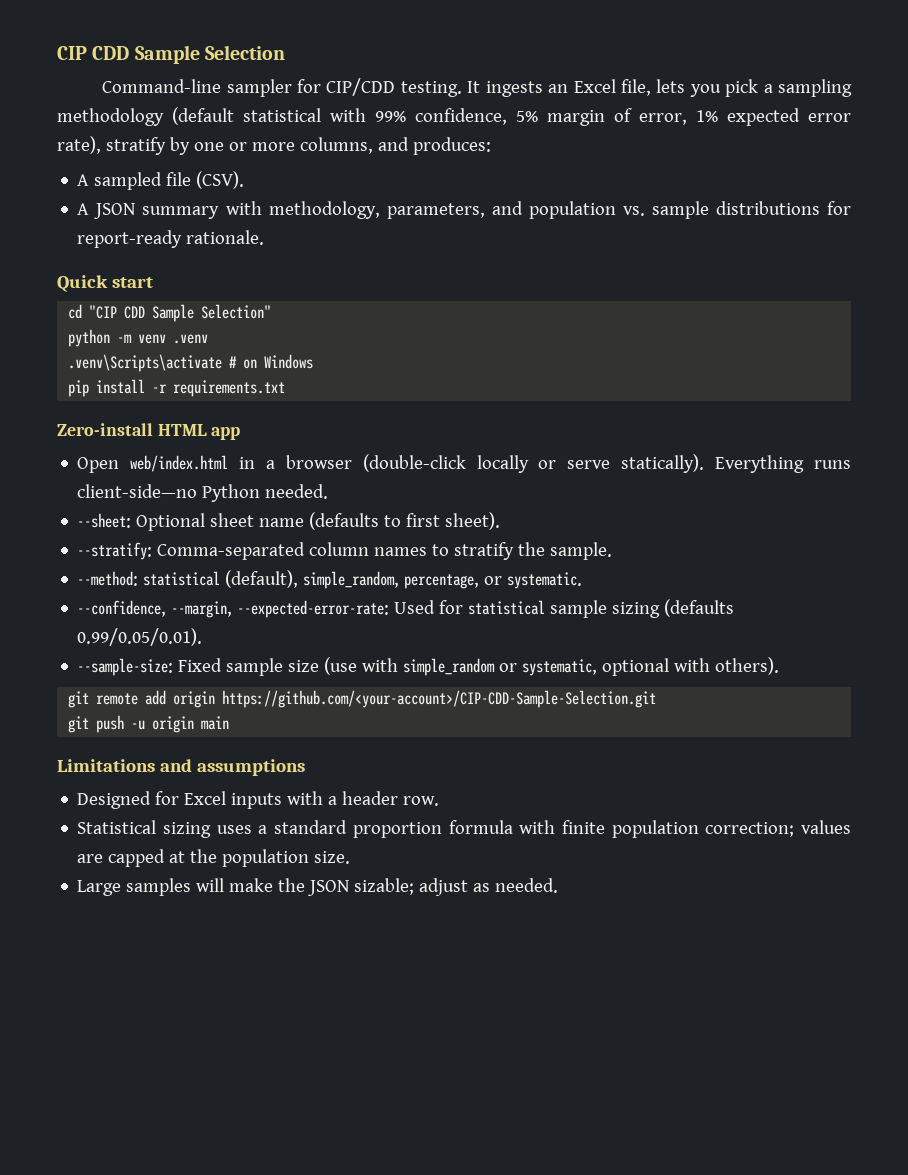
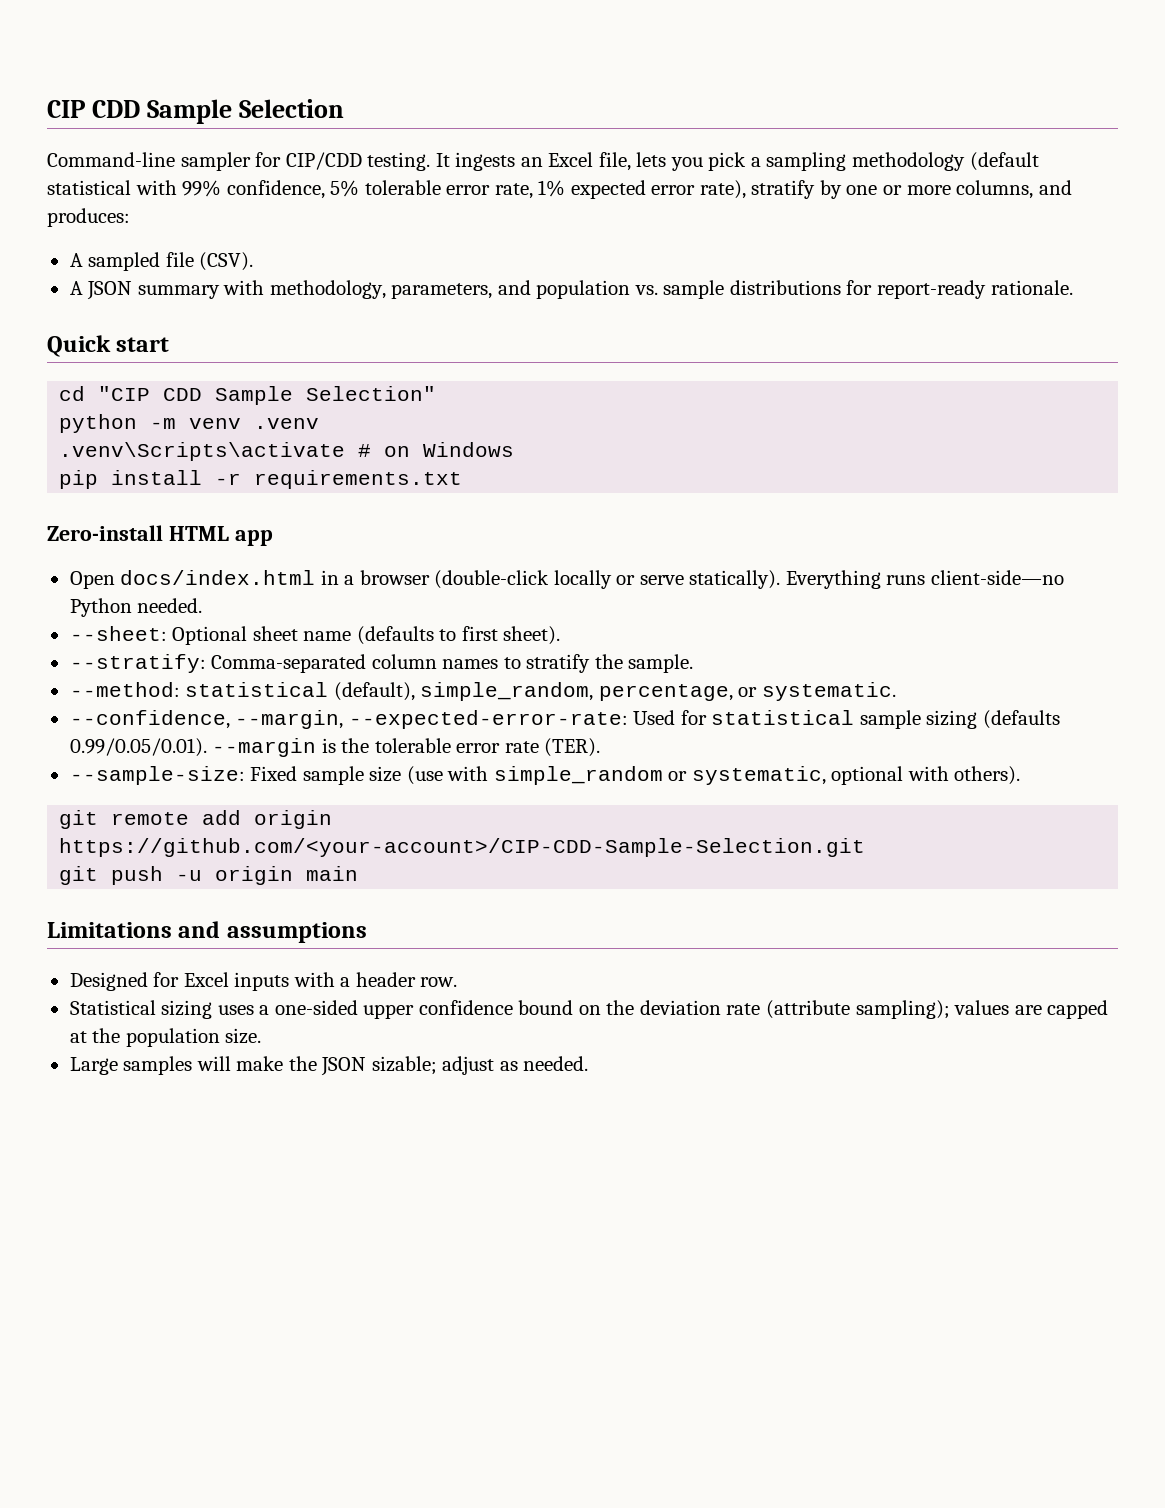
- It ingests an Excel file, lets you pick a sampling methodology (default statistical with 99% confidence, 5% margin of error, 1% expected error rate), stratify by one or more columns, and produces:
+ It ingests an Excel file, lets you pick a sampling methodology (default statistical with 99% confidence, 5% tolerable error rate, 1% expected error rate), stratify by one or more columns, and produces:
- Open web/index.html in a browser (double-click locally or serve statically).
+ Open docs/index.html in a browser (double-click locally or serve statically).
- --confidence, --margin, --expected-error-rate: Used for statistical sample sizing (defaults 0.99/0.05/0.01).
+ --confidence, --margin, --expected-error-rate: Used for statistical sample sizing (defaults 0.99/0.05/0.01). --margin is the tolerable error rate (TER).
- Statistical sizing uses a standard proportion formula with finite population correction; values are capped at the population size.
+ Statistical sizing uses a one-sided upper confidence bound on the deviation rate (attribute sampling); values are capped at the population size.

